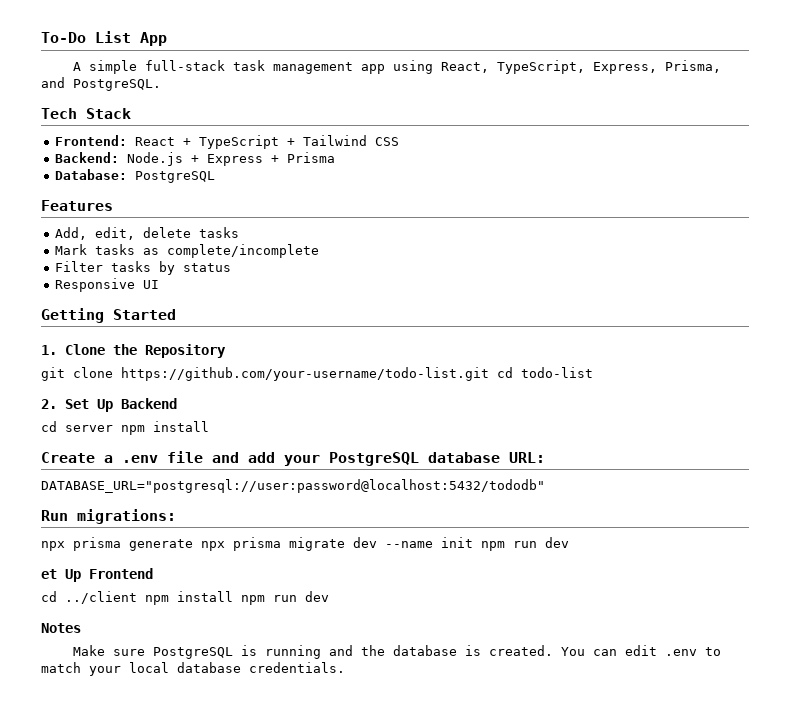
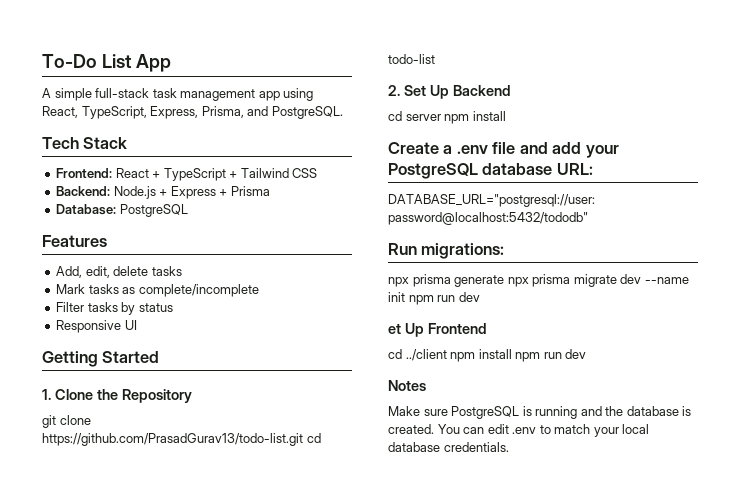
- git clone https://github.com/your-username/todo-list.git cd todo-list
+ git clone https://github.com/PrasadGurav13/todo-list.git cd todo-list

